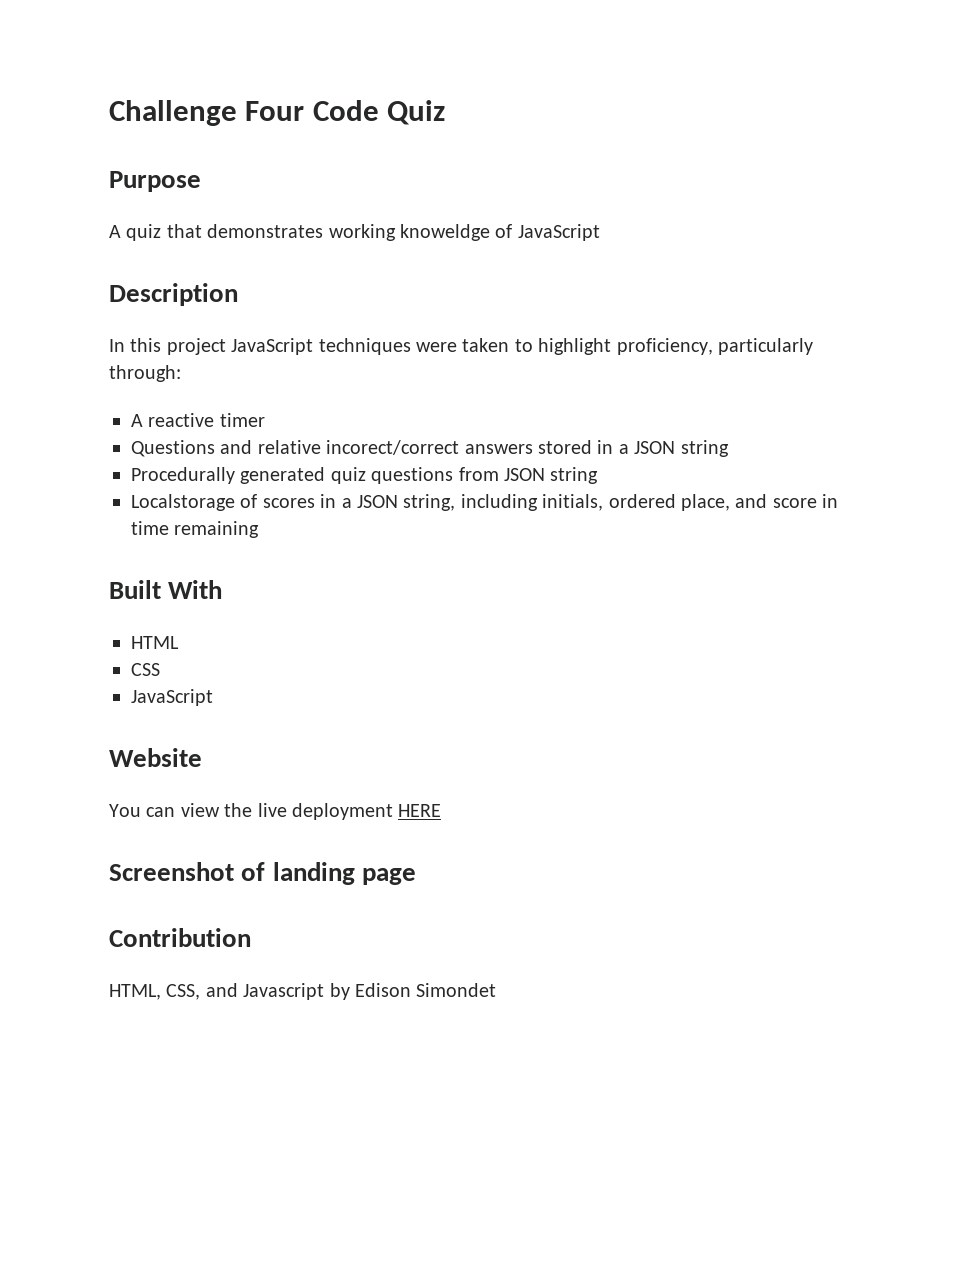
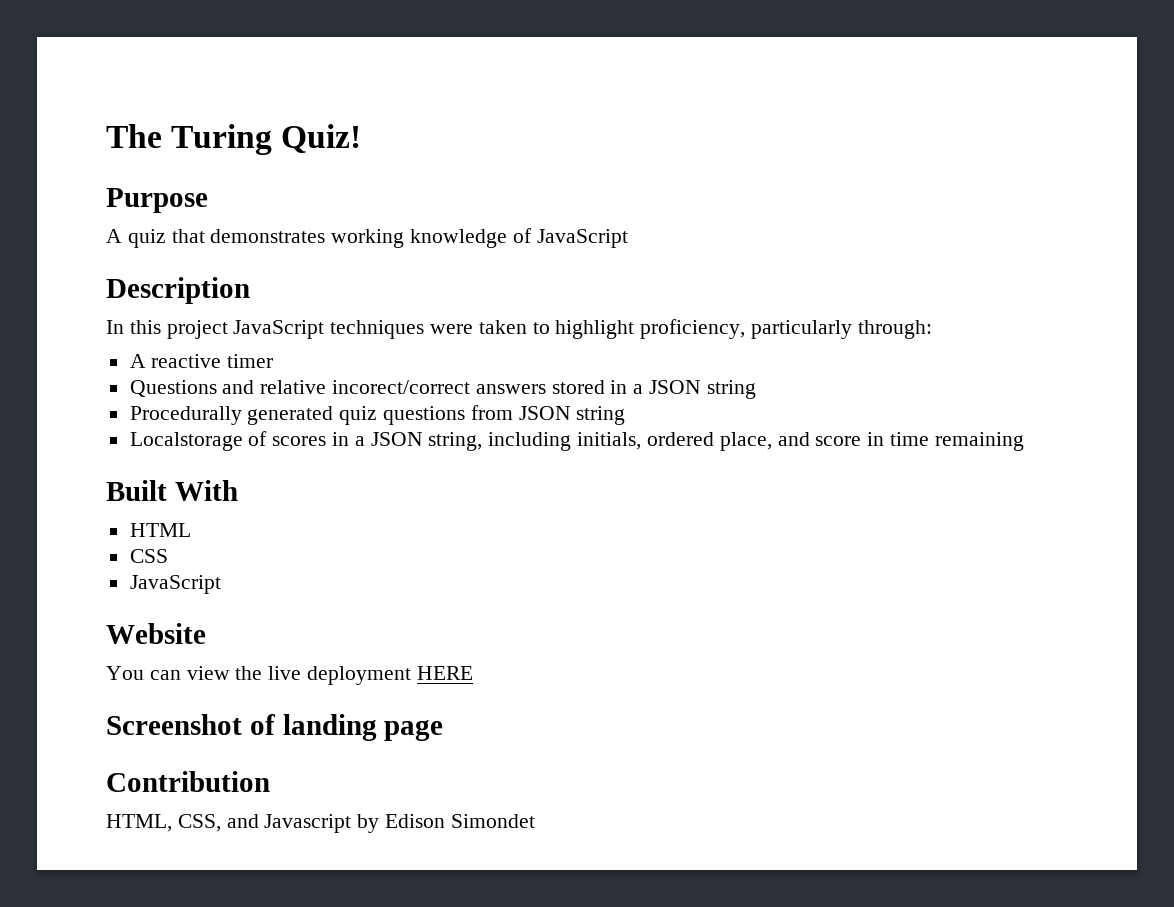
- Challenge Four Code Quiz
+ The Turing Quiz!
- A quiz that demonstrates working knoweldge of JavaScript
+ A quiz that demonstrates working knowledge of JavaScript

